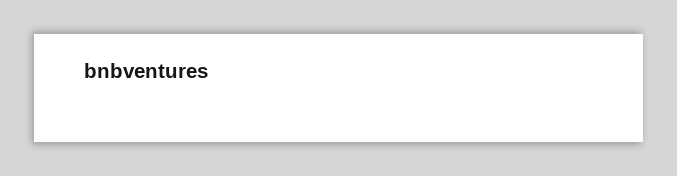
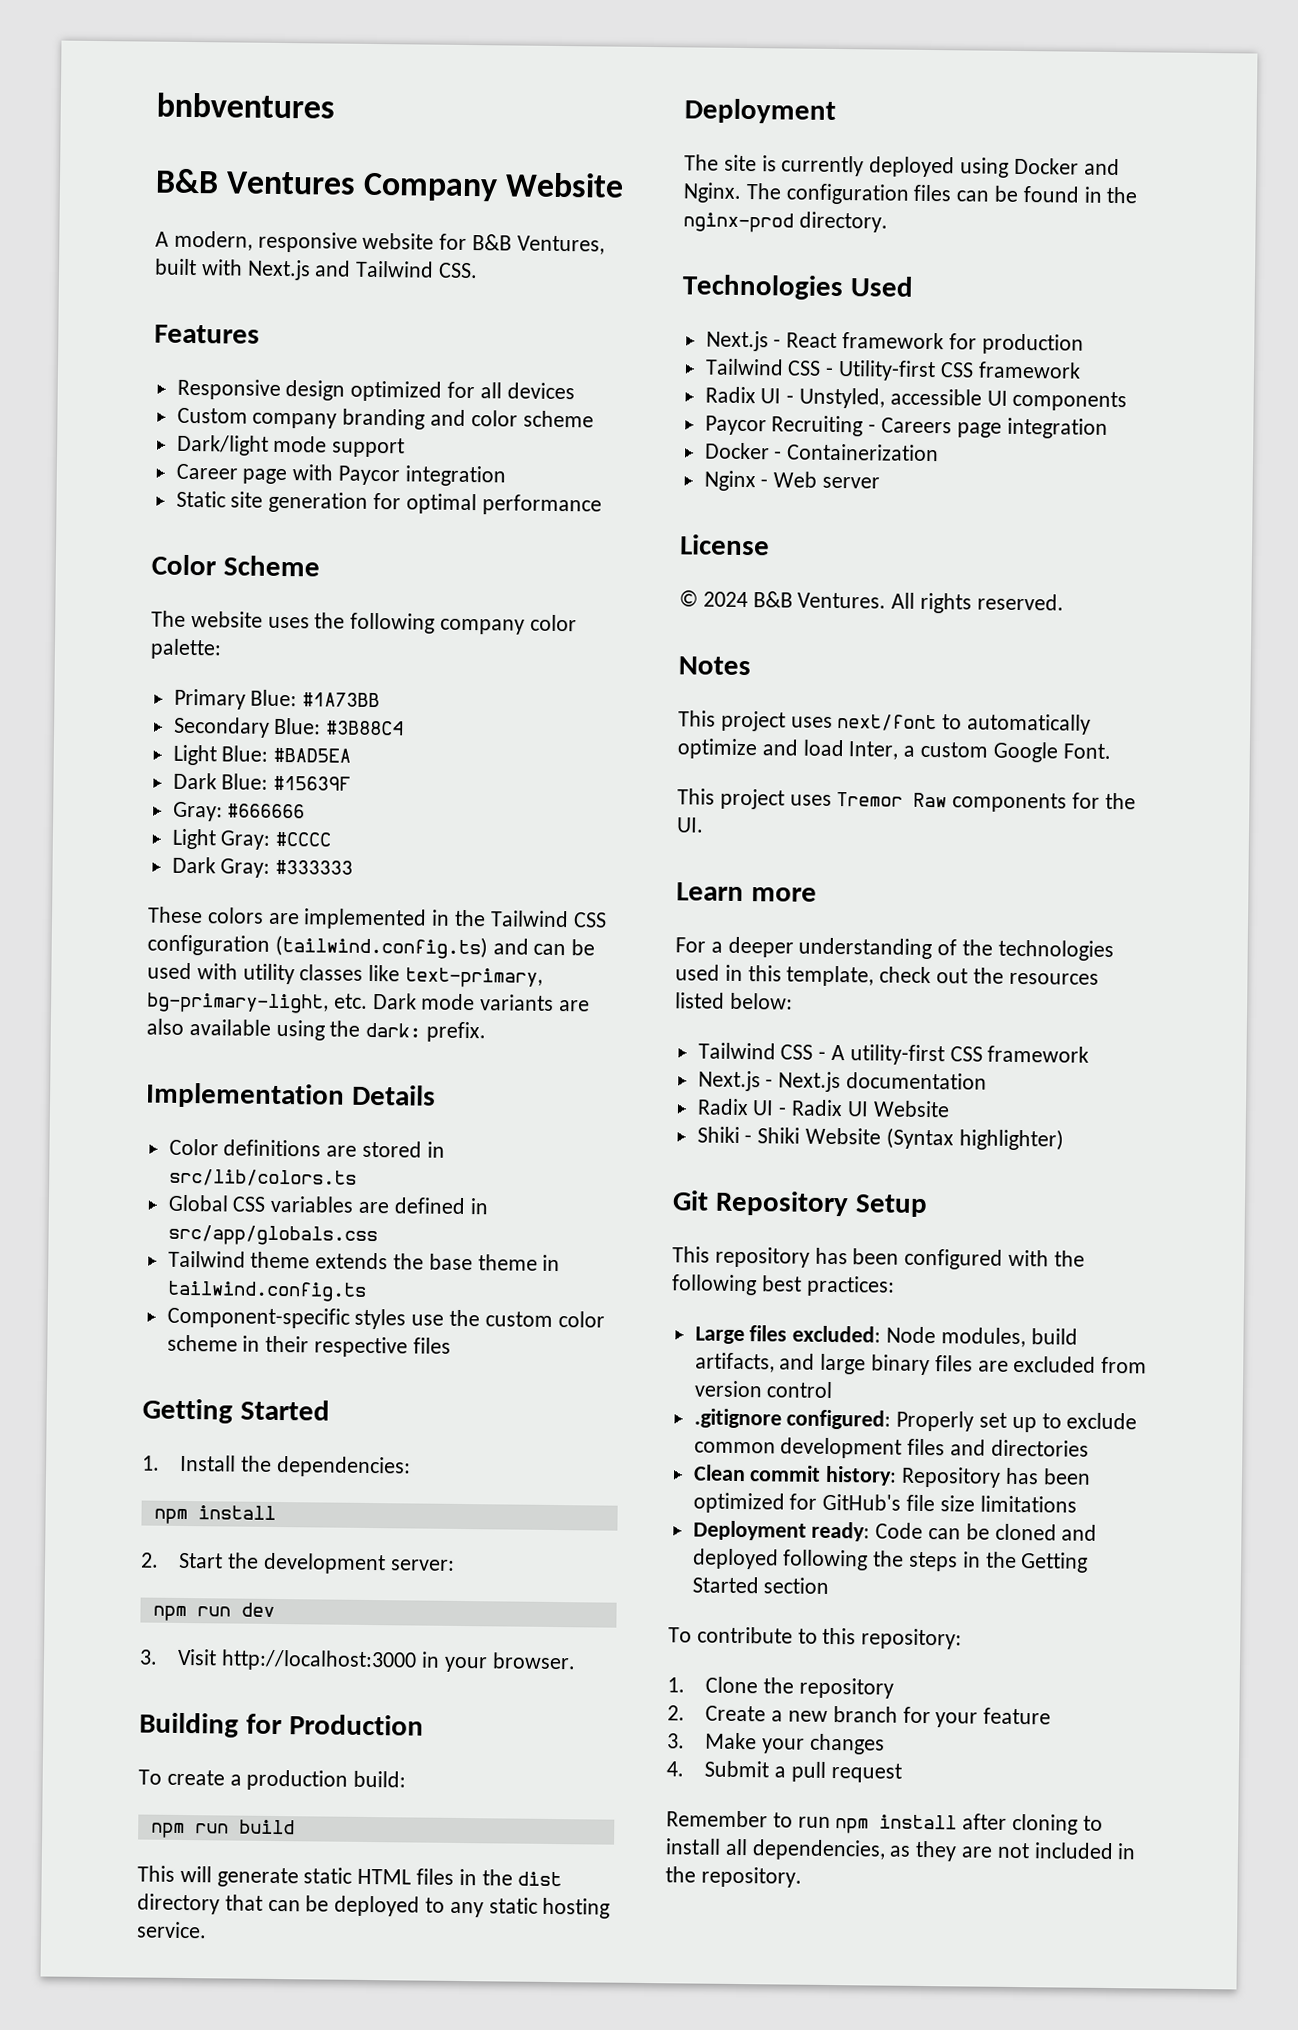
+ B&B Ventures Company Website
+ A modern, responsive website for B&B Ventures, built with Next.js and Tailwind CSS.
+ Features
+ Responsive design optimized for all devices
+ Custom company branding and color scheme
+ Dark/light mode support
+ Career page with Paycor integration
+ Static site generation for optimal performance
+ Color Scheme
+ The website uses the following company color palette:
+ Primary Blue: #1A73BB
+ Secondary Blue: #3B88C4
+ Light Blue: #BAD5EA
+ Dark Blue: #15639F
+ Gray: #666666
+ Light Gray: #CCCC
+ Dark Gray: #333333
+ These colors are implemented in the Tailwind CSS configuration (tailwind.config.ts) and can be used with utility classes like text-primary, bg-primary-light, etc. Dark mode variants are also available using the dark: prefix.
+ Implementation Details
+ Color definitions are stored in src/lib/colors.ts
+ Global CSS variables are defined in src/app/globals.css
+ Tailwind theme extends the base theme in tailwind.config.ts
+ Component-specific styles use the custom color scheme in their respective files
+ Getting Started
+ 1. Install the dependencies:
+ npm install
+ 2. Start the development server:
+ npm run dev
+ 3. Visit http://localhost:3000 in your browser.
+ Building for Production
+ To create a production build:
+ npm run build
+ This will generate static HTML files in the dist directory that can be deployed to any static hosting service.
+ Deployment
+ The site is currently deployed using Docker and Nginx. The configuration files can be found in the nginx-prod directory.
+ Technologies Used
+ Next.js - React framework for production
+ Tailwind CSS - Utility-first CSS framework
+ Radix UI - Unstyled, accessible UI components
+ Paycor Recruiting - Careers page integration
+ Docker - Containerization
+ Nginx - Web server
+ License
+ © 2024 B&B Ventures. All rights reserved.
+ Notes
+ This project uses next/font to automatically optimize and load Inter, a custom Google Font.
+ This project uses Tremor Raw components for the UI.
+ Learn more
+ For a deeper understanding of the technologies used in this template, check out the resources listed below:
+ Tailwind CSS - A utility-first CSS framework
+ Next.js - Next.js documentation
+ Radix UI - Radix UI Website
+ Shiki - Shiki Website (Syntax highlighter)
+ Git Repository Setup
+ This repository has been configured with the following best practices:
+ Large files excluded: Node modules, build artifacts, and large binary files are excluded from version control
+ .gitignore configured: Properly set up to exclude common development files and directories
+ Clean commit history: Repository has been optimized for GitHub's file size limitations
+ Deployment ready: Code can be cloned and deployed following the steps in the Getting Started section
+ To contribute to this repository:
+ 1. Clone the repository
+ 2. Create a new branch for your feature
+ 3. Make your changes
+ 4. Submit a pull request
+ Remember to run npm install after cloning to install all dependencies, as they are not included in the repository.

